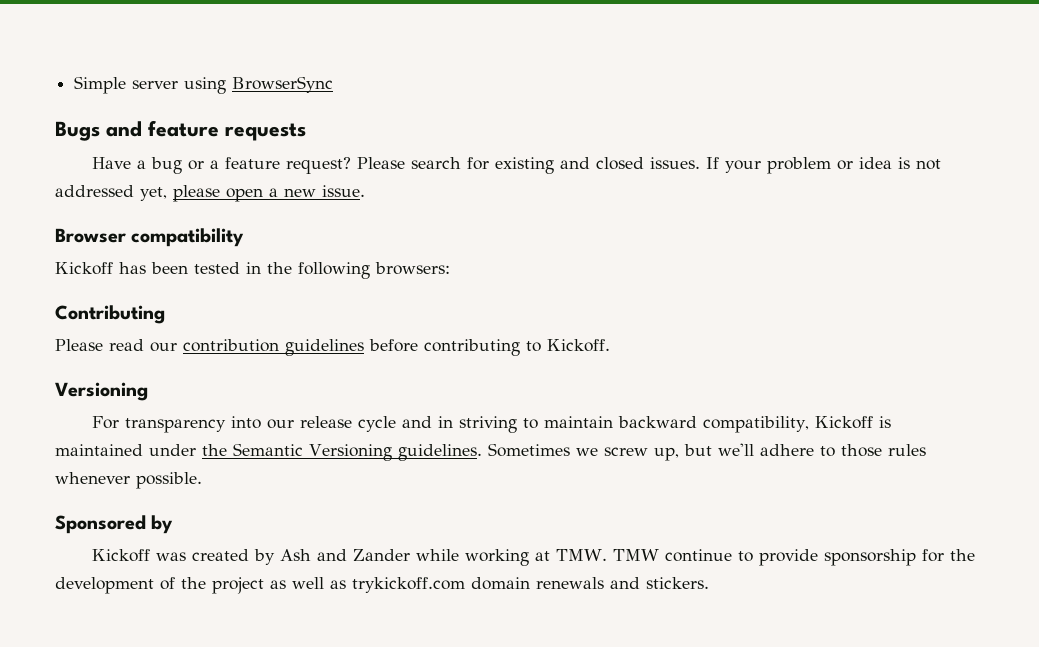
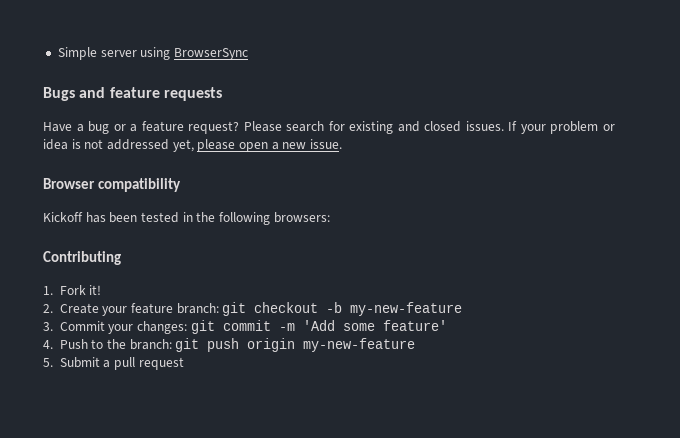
- Please read our contribution guidelines before contributing to Kickoff.
- Versioning
- For transparency into our release cycle and in striving to maintain backward compatibility, Kickoff is maintained under the Semantic Versioning guidelines. Sometimes we screw up, but we'll adhere to those rules whenever possible.
- Sponsored by
- Kickoff was created by Ash and Zander while working at TMW. TMW continue to provide sponsorship for the development of the project as well as trykickoff.com domain renewals and stickers.
+ 1. Fork it!
+ 2. Create your feature branch: git checkout -b my-new-feature
+ 3. Commit your changes: git commit -m 'Add some feature'
+ 4. Push to the branch: git push origin my-new-feature
+ 5. Submit a pull request

